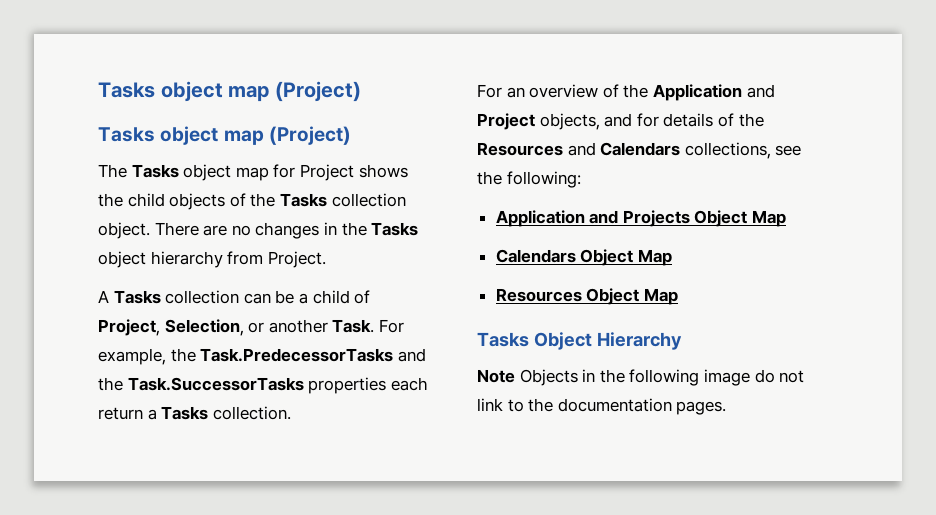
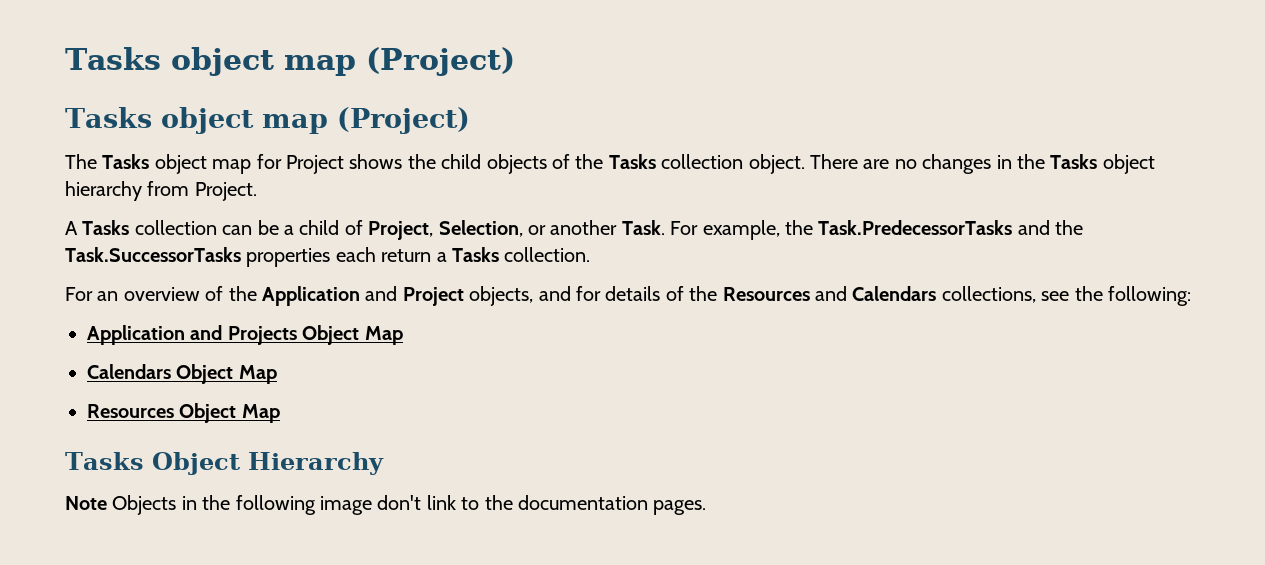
- Note Objects in the following image do not link to the documentation pages.
+ Note Objects in the following image don't link to the documentation pages.

